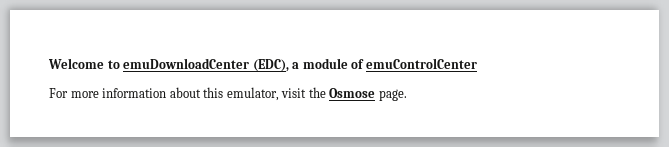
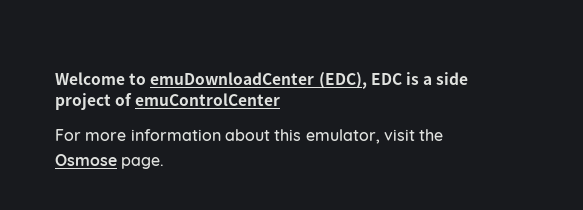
- Welcome to emuDownloadCenter (EDC), a module of emuControlCenter
+ Welcome to emuDownloadCenter (EDC), EDC is a side project of emuControlCenter

